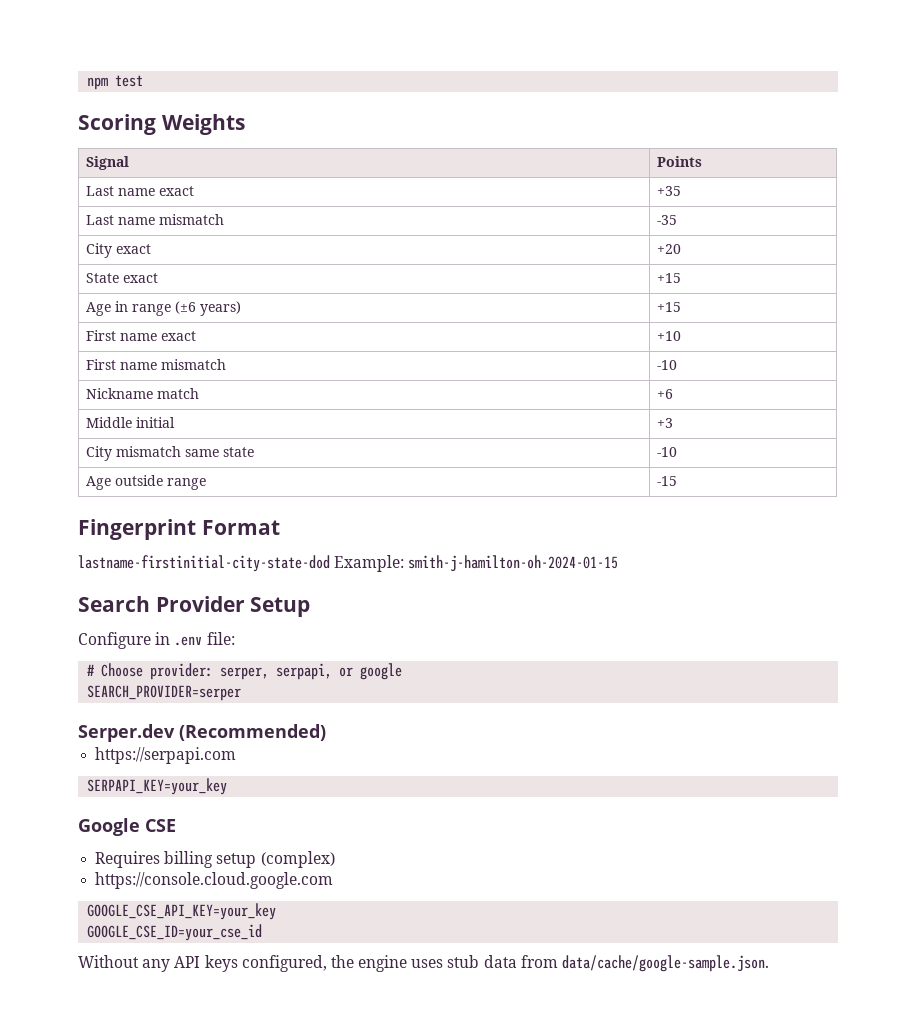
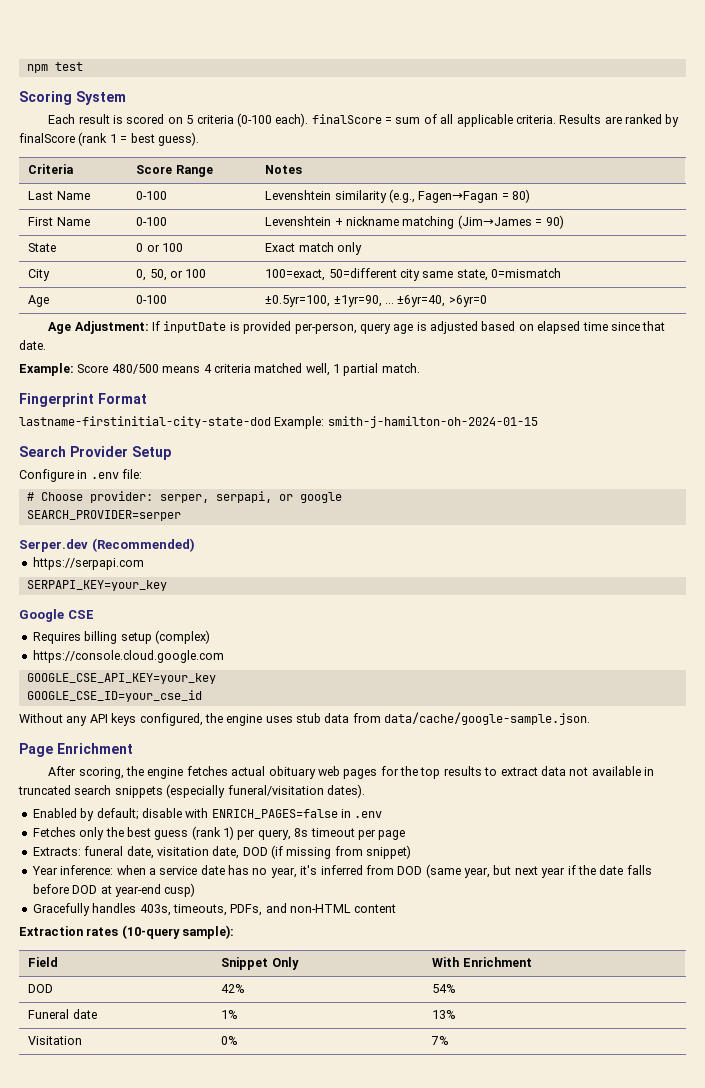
- Scoring Weights
- Signal | Points
- Last name exact | +35
- Last name mismatch | -35
- City exact | +20
- State exact | +15
- Age in range (±6 years) | +15
- First name exact | +10
- First name mismatch | -10
- Nickname match | +6
- Middle initial | +3
- City mismatch same state | -10
- Age outside range | -15
+ Scoring System
+ Each result is scored on 5 criteria (0-100 each). finalScore = sum of all applicable criteria. Results are ranked by finalScore (rank 1 = best guess).
+ Criteria | Score Range | Notes
+ Last Name | 0-100 | Levenshtein similarity (e.g., Fagen→Fagan = 80)
+ First Name | 0-100 | Levenshtein + nickname matching (Jim→James = 90)
+ State | 0 or 100 | Exact match only
+ City | 0, 50, or 100 | 100=exact, 50=different city same state, 0=mismatch
+ Age | 0-100 | ±0.5yr=100, ±1yr=90, ... ±6yr=40, >6yr=0
+ Age Adjustment: If inputDate is provided per-person, query age is adjusted based on elapsed time since that date.
+ Example: Score 480/500 means 4 criteria matched well, 1 partial match.
+ Page Enrichment
+ After scoring, the engine fetches actual obituary web pages for the top results to extract data not available in truncated search snippets (especially funeral/visitation dates).
+ Enabled by default; disable with ENRICH_PAGES=false in .env
+ Fetches only the best guess (rank 1) per query, 8s timeout per page
+ Extracts: funeral date, visitation date, DOD (if missing from snippet)
+ Year inference: when a service date has no year, it's inferred from DOD (same year, but next year if the date falls before DOD at year-end cusp)
+ Gracefully handles 403s, timeouts, PDFs, and non-HTML content
+ Extraction rates (10-query sample):
+ Field | Snippet Only | With Enrichment
+ DOD | 42% | 54%
+ Funeral date | 1% | 13%
+ Visitation | 0% | 7%

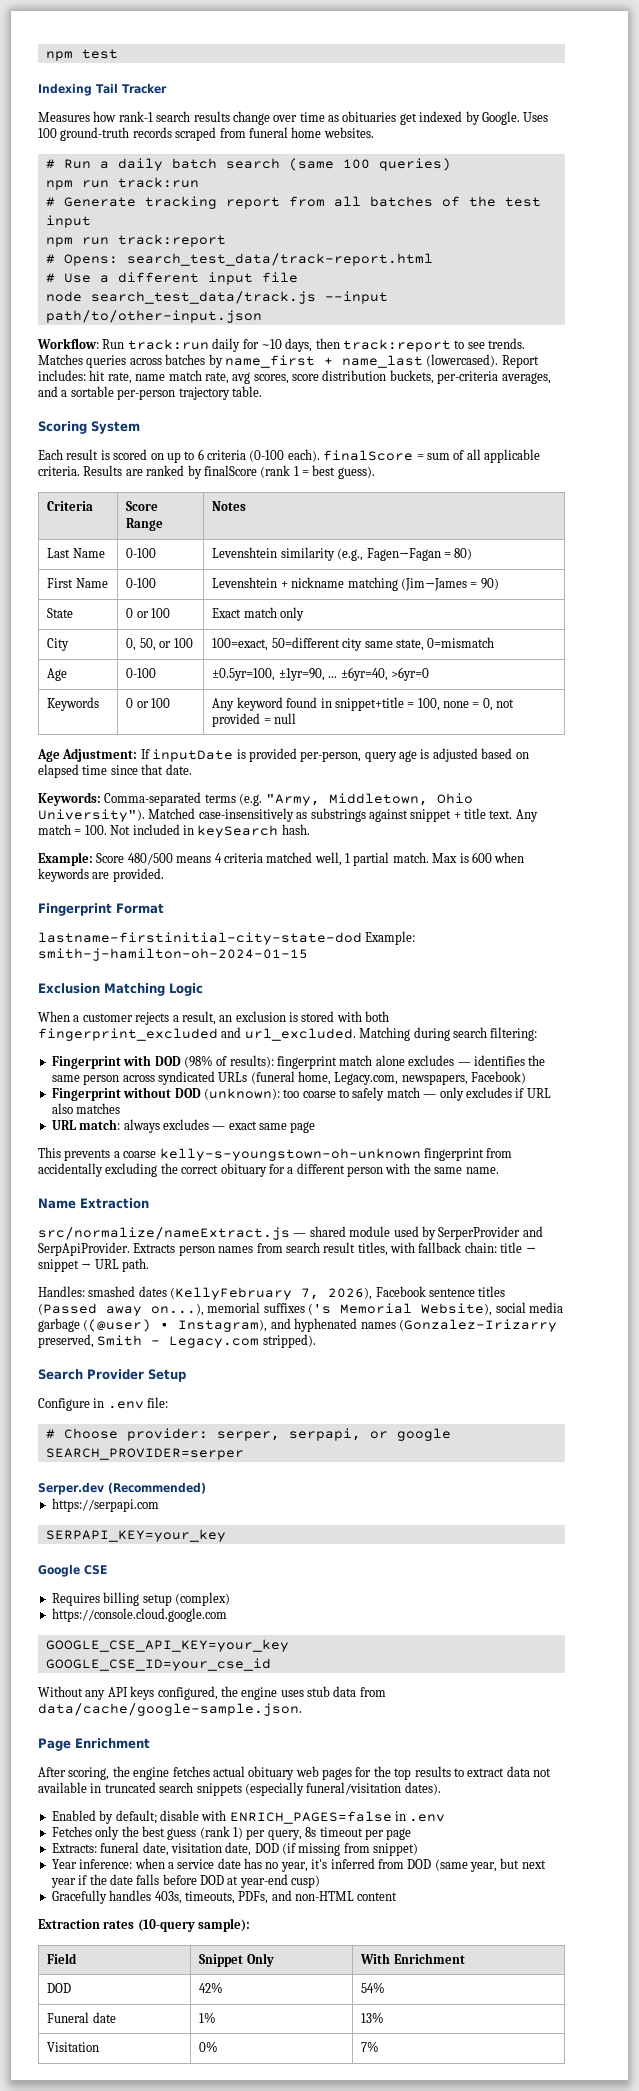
+ Indexing Tail Tracker
+ Measures how rank-1 search results change over time as obituaries get indexed by Google. Uses 100 ground-truth records scraped from funeral home websites.
+ # Run a daily batch search (same 100 queries)
+ npm run track:run
+ # Generate tracking report from all batches of the test input
+ npm run track:report
+ # Opens: search_test_data/track-report.html
+ # Use a different input file
+ node search_test_data/track.js --input path/to/other-input.json
+ Workflow: Run track:run daily for ~10 days, then track:report to see trends. Matches queries across batches by name_first + name_last (lowercased). Report includes: hit rate, name match rate, avg scores, score distribution buckets, per-criteria averages, and a sortable per-person trajectory table.
- Each result is scored on 5 criteria (0-100 each). finalScore = sum of all applicable criteria.
+ Each result is scored on up to 6 criteria (0-100 each). finalScore = sum of all applicable criteria.
+ Keywords | 0 or 100 | Any keyword found in snippet+title = 100, none = 0, not provided = null
+ Keywords: Comma-separated terms (e.g. "Army, Middletown, Ohio University"). Matched case-insensitively as substrings against snippet + title text. Any match = 100. Not included in keySearch hash.
+ Max is 600 when keywords are provided.
+ Exclusion Matching Logic
+ When a customer rejects a result, an exclusion is stored with both fingerprint_excluded and url_excluded. Matching during search filtering:
+ Fingerprint with DOD (98% of results): fingerprint match alone excludes — identifies the same person across syndicated URLs (funeral home, Legacy.com, newspapers, Facebook)
+ Fingerprint without DOD (unknown): too coarse to safely match — only excludes if URL also matches
+ URL match: always excludes — exact same page
+ This prevents a coarse kelly-s-youngstown-oh-unknown fingerprint from accidentally excluding the correct obituary for a different person with the same name.
+ Name Extraction
+ src/normalize/nameExtract.js — shared module used by SerperProvider and SerpApiProvider. Extracts person names from search result titles, with fallback chain: title → snippet → URL path.
+ Handles: smashed dates (KellyFebruary 7, 2026), Facebook sentence titles (Passed away on...), memorial suffixes ('s Memorial Website), social media garbage ((@user) • Instagram), and hyphenated names (Gonzalez-Irizarry preserved, Smith - Legacy.com stripped).

